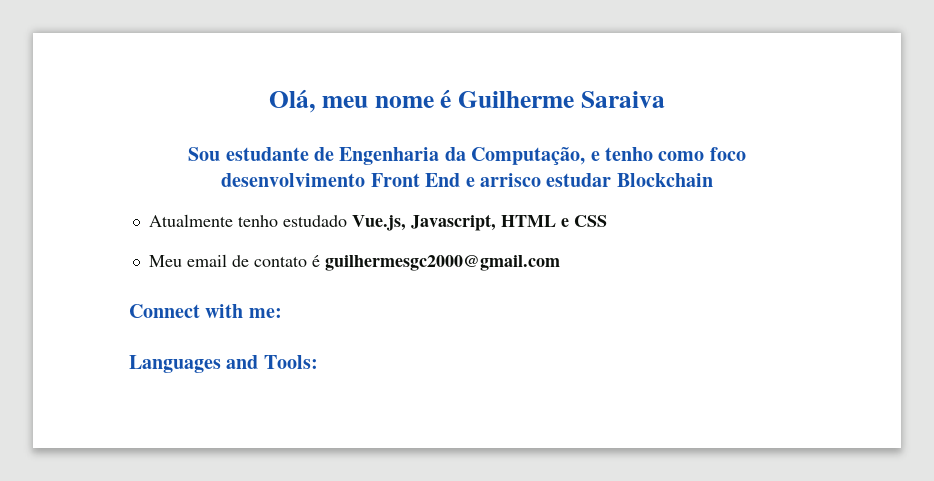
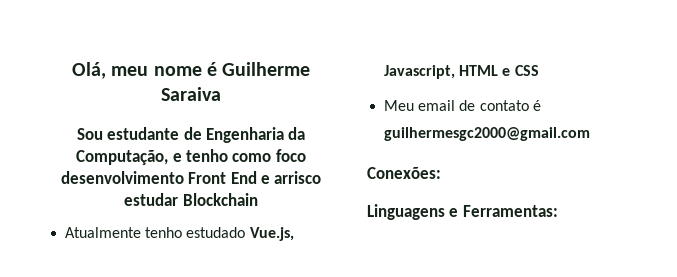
- Connect with me:
- Languages and Tools:
+ Conexões:
+ Linguagens e Ferramentas:

